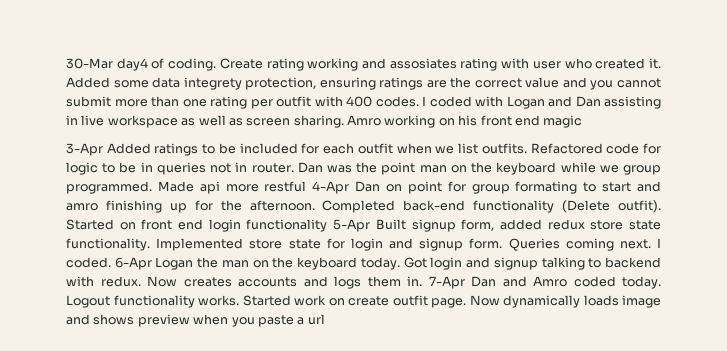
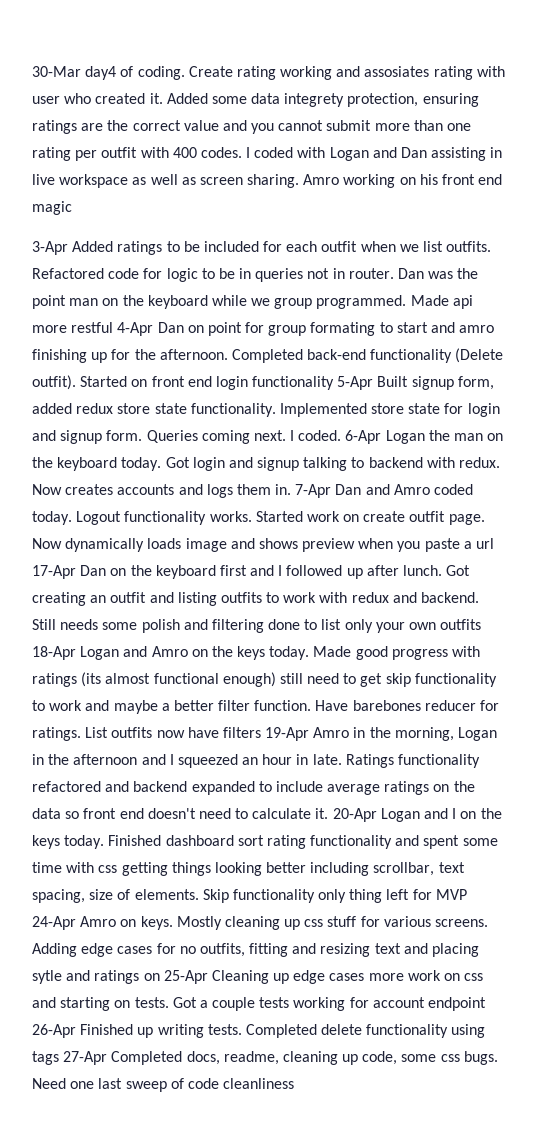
- Now dynamically loads image and shows preview when you paste a url
+ Now dynamically loads image and shows preview when you paste a url 17-Apr Dan on the keyboard first and I followed up after lunch. Got creating an outfit and listing outfits to work with redux and backend. Still needs some polish and filtering done to list only your own outfits 18-Apr Logan and Amro on the keys today. Made good progress with ratings (its almost functional enough) still need to get skip functionality to work and maybe a better filter function. Have barebones reducer for ratings. List outfits now have filters 19-Apr Amro in the morning, Logan in the afternoon and I squeezed an hour in late. Ratings functionality refactored and backend expanded to include average ratings on the data so front end doesn't need to calculate it. 20-Apr Logan and I on the keys today. Finished dashboard sort rating functionality and spent some time with css getting things looking better including scrollbar, text spacing, size of elements. Skip functionality only thing left for MVP 24-Apr Amro on keys. Mostly cleaning up css stuff for various screens. Adding edge cases for no outfits, fitting and resizing text and placing sytle and ratings on 25-Apr Cleaning up edge cases more work on css and starting on tests. Got a couple tests working for account endpoint 26-Apr Finished up writing tests. Completed delete functionality using tags 27-Apr Completed docs, readme, cleaning up code, some css bugs. Need one last sweep of code cleanliness

